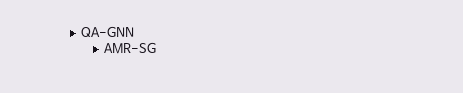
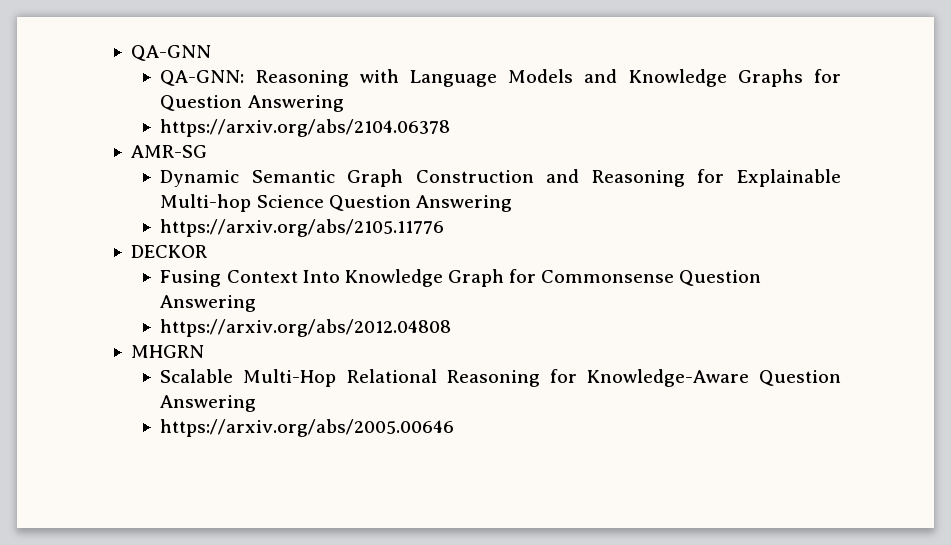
+ QA-GNN: Reasoning with Language Models and Knowledge Graphs for Question Answering
+ https://arxiv.org/abs/2104.06378
  AMR-SG
+ Dynamic Semantic Graph Construction and Reasoning for Explainable Multi-hop Science Question Answering
+ https://arxiv.org/abs/2105.11776
+ DECKOR
+ Fusing Context Into Knowledge Graph for Commonsense Question Answering
+ https://arxiv.org/abs/2012.04808
+ MHGRN
+ Scalable Multi-Hop Relational Reasoning for Knowledge-Aware Question Answering
+ https://arxiv.org/abs/2005.00646

